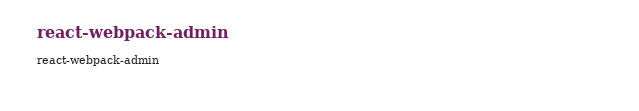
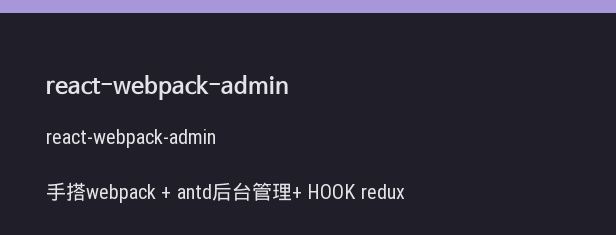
+ 手搭webpack + antd后台管理+ HOOK redux

